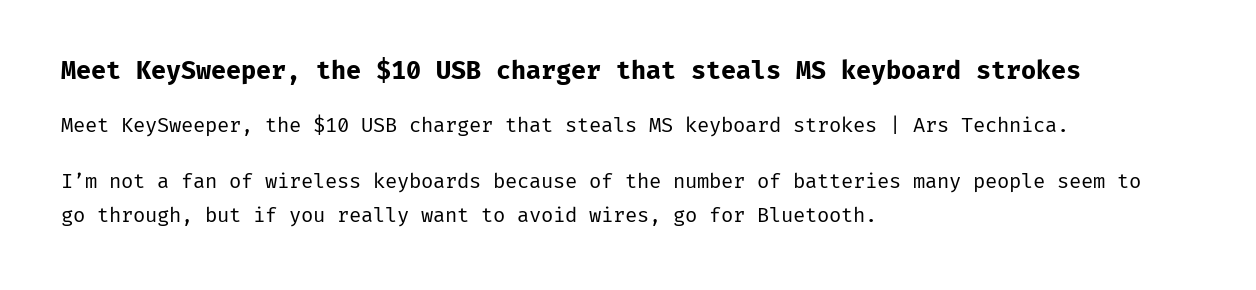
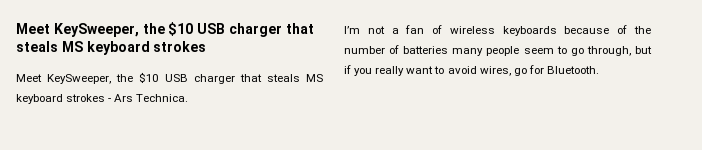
- Meet KeySweeper, the $10 USB charger that steals MS keyboard strokes | Ars Technica.
+ Meet KeySweeper, the $10 USB charger that steals MS keyboard strokes - Ars Technica.

